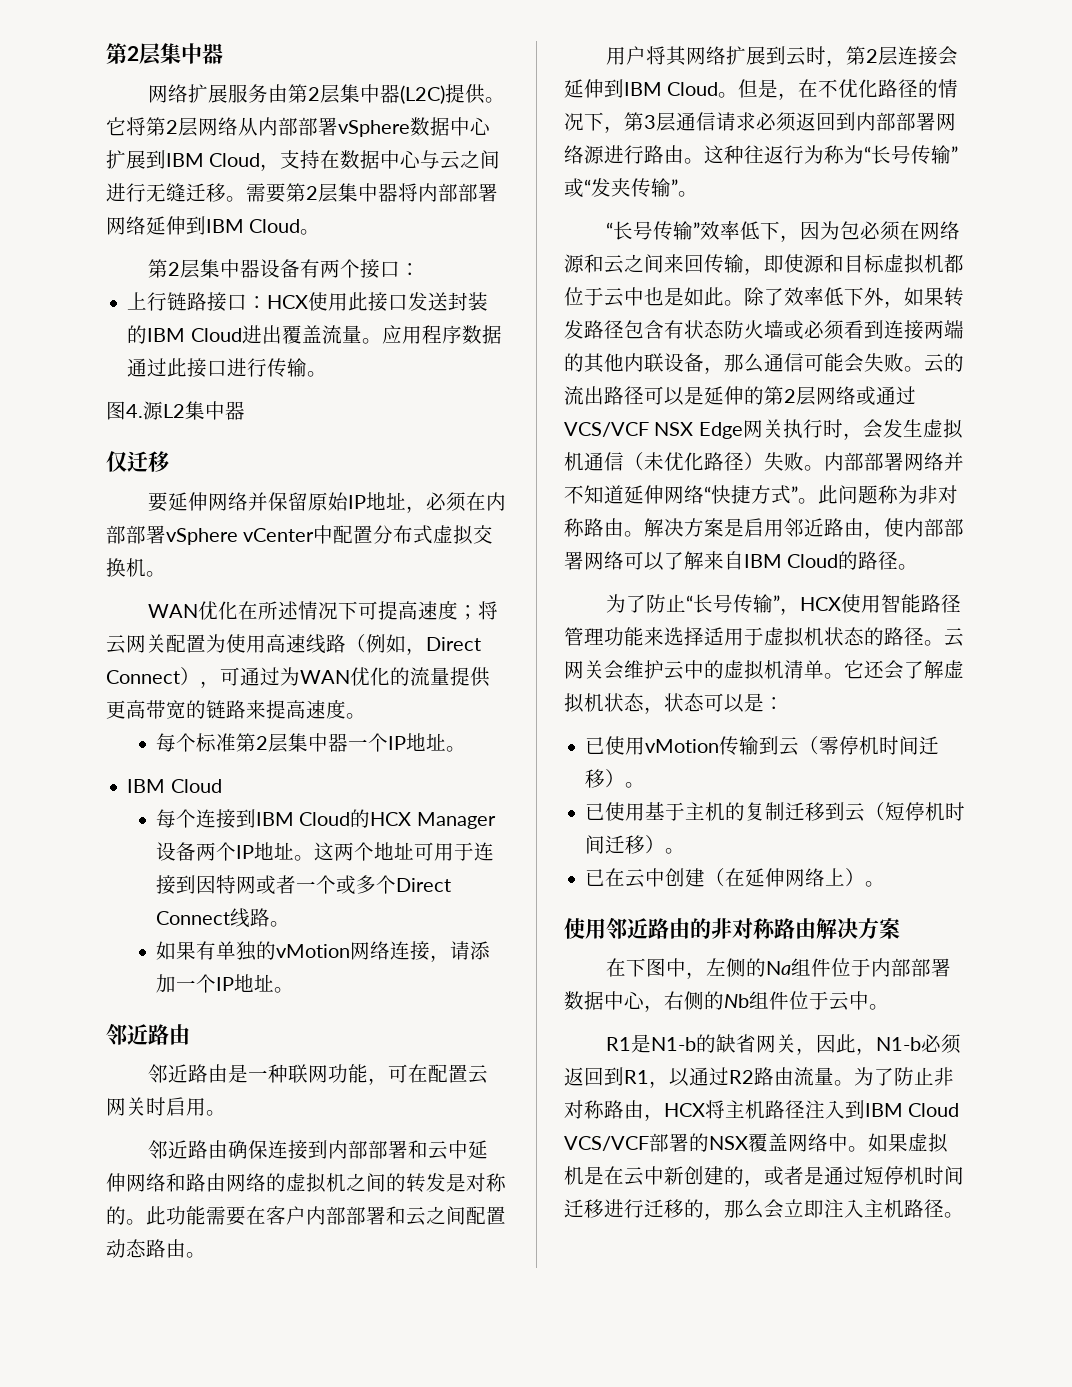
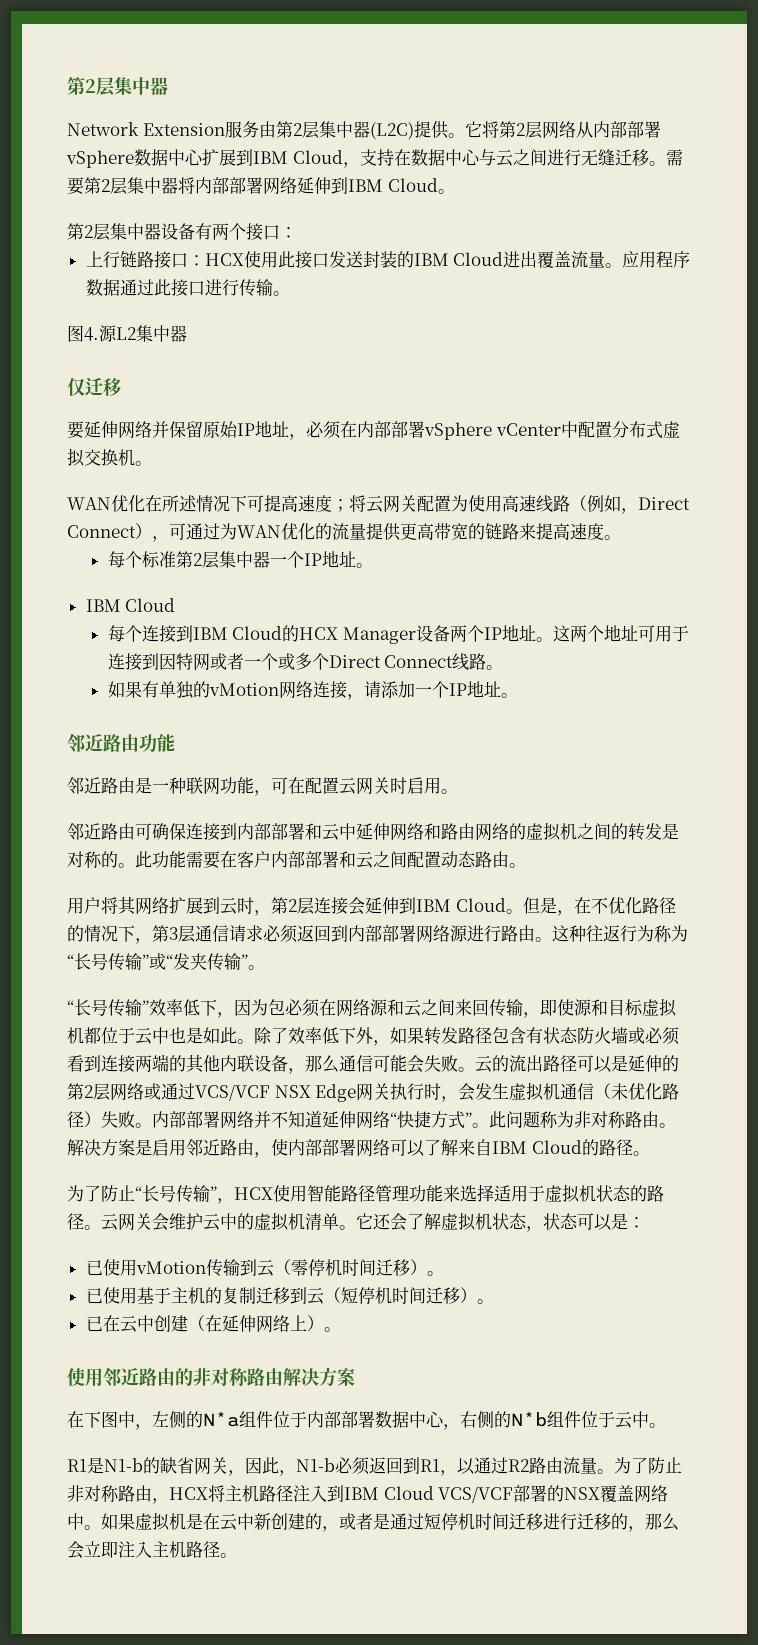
- 网络扩展服务由第2层集中器(L2C)提供。
+ Network Extension服务由第2层集中器(L2C)提供。
  如果有单独的vMotion网络连接，请添加一个IP地址。
- 邻近路由
+ 邻近路由功能
- 邻近路由确保连接到内部部署和云中延伸网络和路由网络的虚拟机之间的转发是对称的。
+ 邻近路由可确保连接到内部部署和云中延伸网络和路由网络的虚拟机之间的转发是对称的。
- 在下图中，左侧的Na组件位于内部部署数据中心，右侧的Nb组件位于云中。
+ 在下图中，左侧的N*a组件位于内部部署数据中心，右侧的N*b组件位于云中。

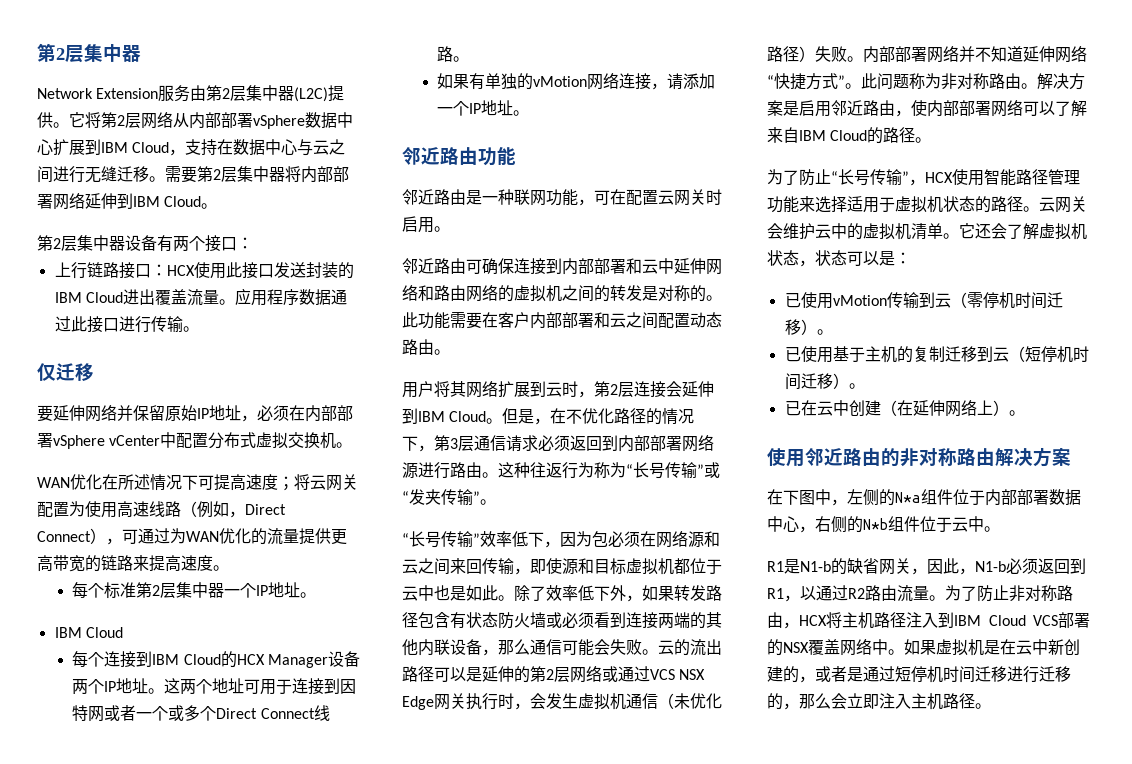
- 图4.源L2集中器
- 云的流出路径可以是延伸的第2层网络或通过VCS/VCF NSX Edge网关执行时，会发生虚拟机通信（未优化路径）失败。
+ 云的流出路径可以是延伸的第2层网络或通过VCS NSX Edge网关执行时，会发生虚拟机通信（未优化路径）失败。
- 为了防止非对称路由，HCX将主机路径注入到IBM Cloud VCS/VCF部署的NSX覆盖网络中。
+ 为了防止非对称路由，HCX将主机路径注入到IBM Cloud VCS部署的NSX覆盖网络中。

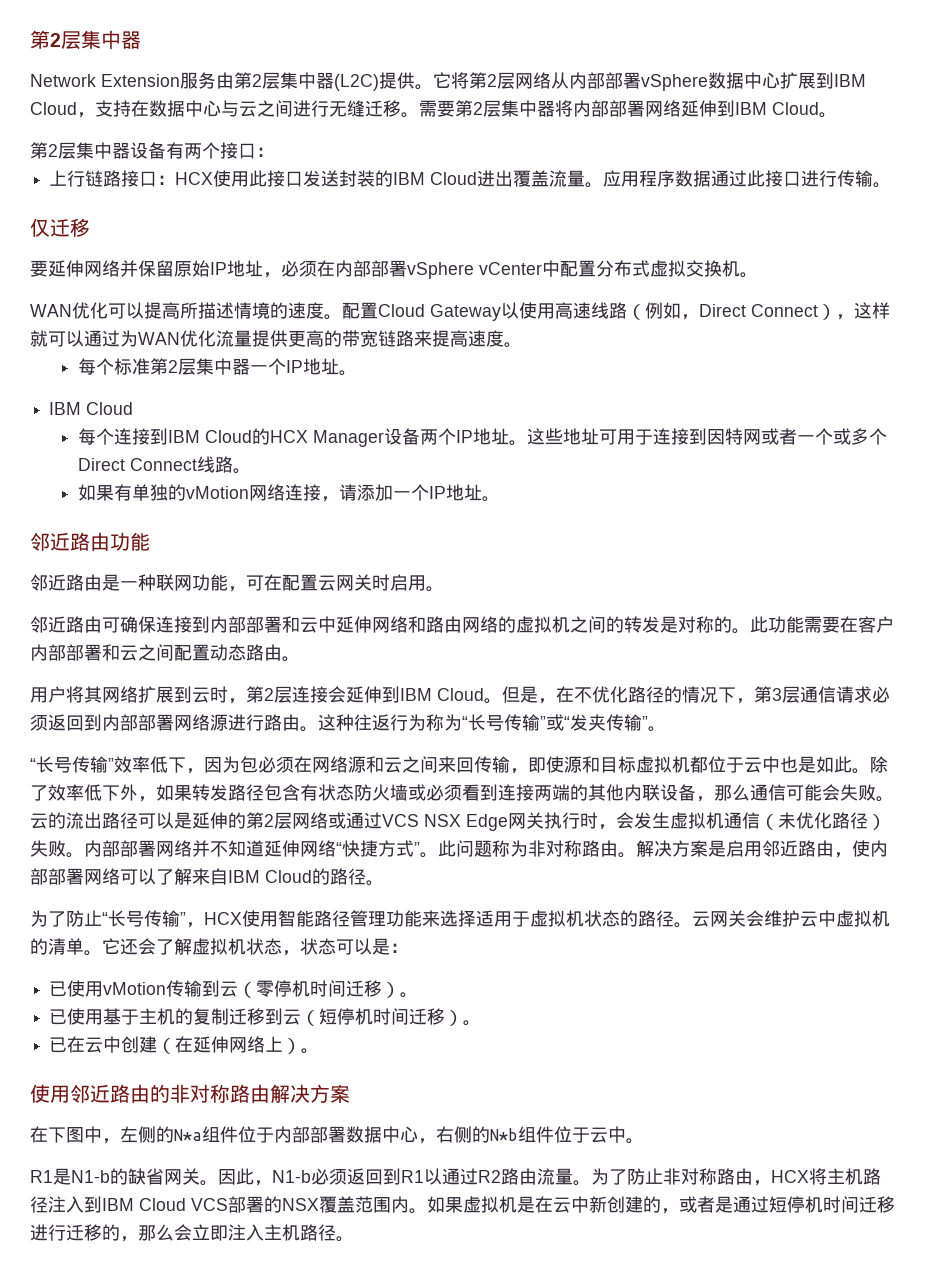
- WAN优化在所述情况下可提高速度；将云网关配置为使用高速线路（例如，Direct Connect），可通过为WAN优化的流量提供更高带宽的链路来提高速度。
+ WAN优化可以提高所描述情境的速度。配置Cloud Gateway以使用高速线路（例如，Direct Connect），这样就可以通过为WAN优化流量提供更高的带宽链路来提高速度。
- 这两个地址可用于连接到因特网或者一个或多个Direct Connect线路。
+ 这些地址可用于连接到因特网或者一个或多个Direct Connect线路。
- 云网关会维护云中的虚拟机清单。
+ 云网关会维护云中虚拟机的清单。
- R1是N1-b的缺省网关，因此，N1-b必须返回到R1，以通过R2路由流量。
+ R1是N1-b的缺省网关。因此，N1-b必须返回到R1以通过R2路由流量。
- 为了防止非对称路由，HCX将主机路径注入到IBM Cloud VCS部署的NSX覆盖网络中。
+ 为了防止非对称路由，HCX将主机路径注入到IBM Cloud VCS部署的NSX覆盖范围内。

